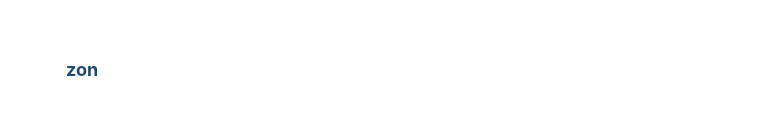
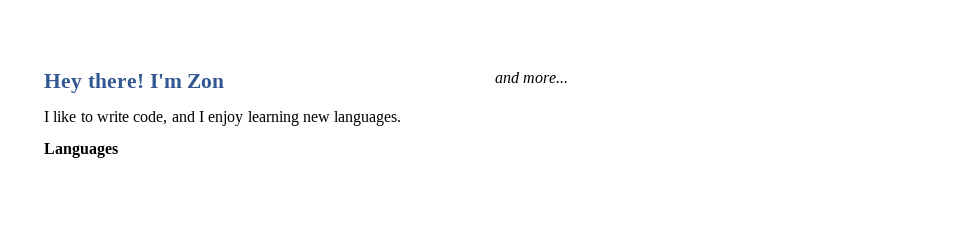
- zon
+ Hey there! I'm Zon
+ I like to write code, and I enjoy learning new languages.
+ Languages
+ and more...

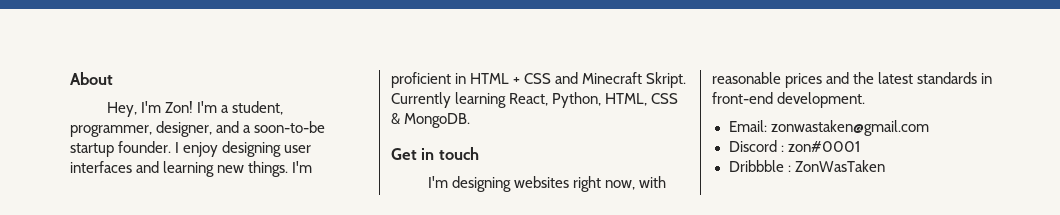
- Hey there! I'm Zon
- I like to write code, and I enjoy learning new languages.
- Languages
- and more...
+ About
+ Hey, I'm Zon! I'm a student, programmer, designer, and a soon-to-be startup founder. I enjoy designing user interfaces and learning new things. I'm proficient in HTML + CSS and Minecraft Skript. Currently learning React, Python, HTML, CSS & MongoDB.
+ Get in touch
+ I'm designing websites right now, with reasonable prices and the latest standards in front-end development.
+ Email: zonwastaken@gmail.com
+ Discord : zon#0001
+ Dribbble : ZonWasTaken

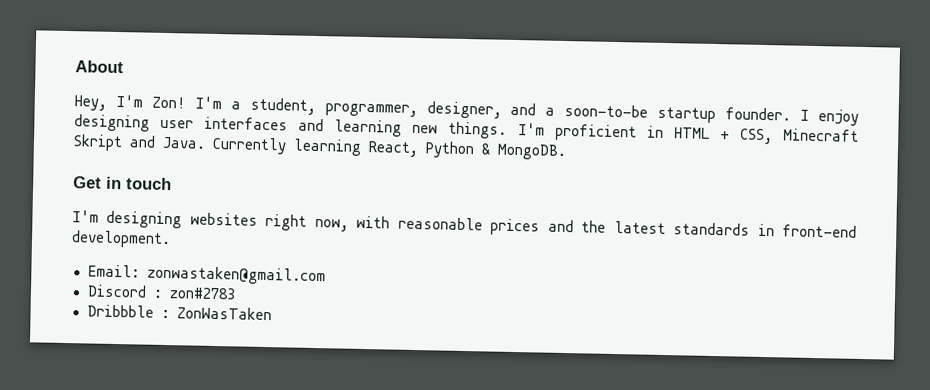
- I'm proficient in HTML + CSS and Minecraft Skript. Currently learning React, Python, HTML, CSS & MongoDB.
+ I'm proficient in HTML + CSS, Minecraft Skript and Java. Currently learning React, Python & MongoDB.
- Discord : zon#0001
+ Discord : zon#2783

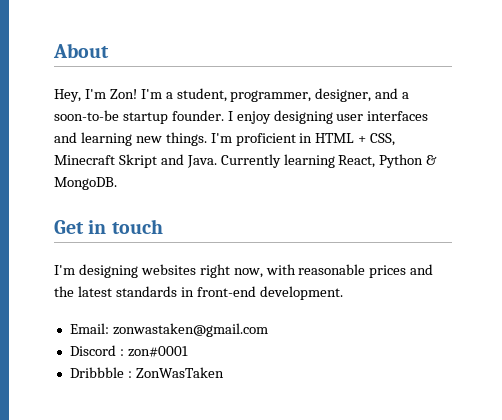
- Discord : zon#2783
+ Discord : zon#0001

